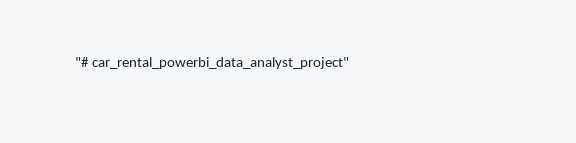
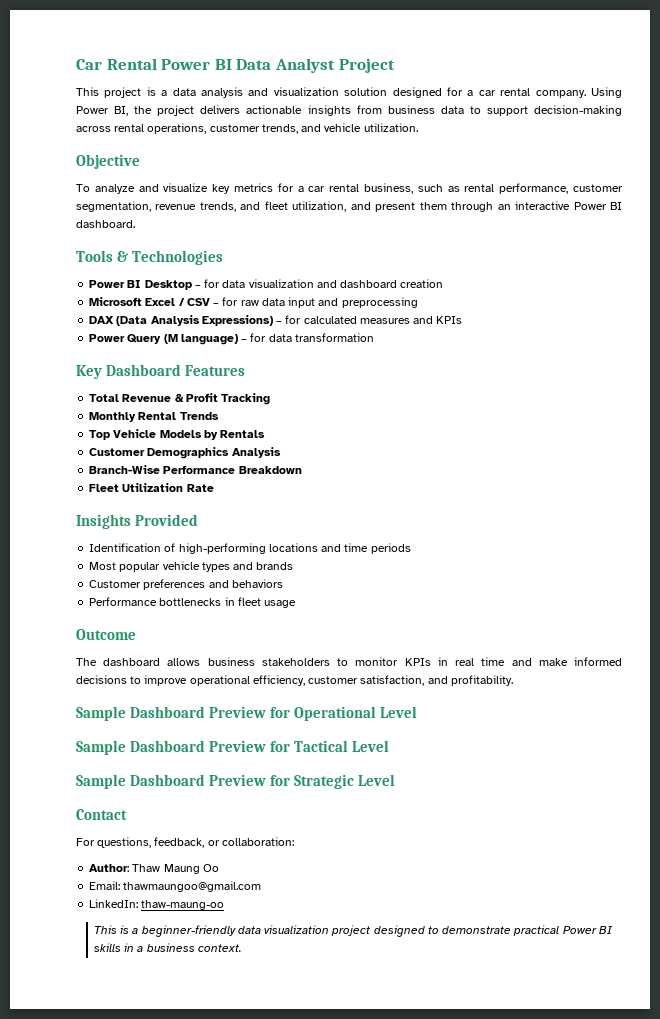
- "# car_rental_powerbi_data_analyst_project"
+ Car Rental Power BI Data Analyst Project
+ This project is a data analysis and visualization solution designed for a car rental company. Using Power BI, the project delivers actionable insights from business data to support decision-making across rental operations, customer trends, and vehicle utilization.
+ Objective
+ To analyze and visualize key metrics for a car rental business, such as rental performance, customer segmentation, revenue trends, and fleet utilization, and present them through an interactive Power BI dashboard.
+ Tools & Technologies
+ Power BI Desktop – for data visualization and dashboard creation
+ Microsoft Excel / CSV – for raw data input and preprocessing
+ DAX (Data Analysis Expressions) – for calculated measures and KPIs
+ Power Query (M language) – for data transformation
+ Key Dashboard Features
+ Total Revenue & Profit Tracking
+ Monthly Rental Trends
+ Top Vehicle Models by Rentals
+ Customer Demographics Analysis
+ Branch-Wise Performance Breakdown
+ Fleet Utilization Rate
+ Insights Provided
+ Identification of high-performing locations and time periods
+ Most popular vehicle types and brands
+ Customer preferences and behaviors
+ Performance bottlenecks in fleet usage
+ Outcome
+ The dashboard allows business stakeholders to monitor KPIs in real time and make informed decisions to improve operational efficiency, customer satisfaction, and profitability.
+ Sample Dashboard Preview for Operational Level
+ Sample Dashboard Preview for Tactical Level
+ Sample Dashboard Preview for Strategic Level
+ Contact
+ For questions, feedback, or collaboration:
+ Author: Thaw Maung Oo
+ Email: thawmaungoo@gmail.com
+ LinkedIn: thaw-maung-oo
+ This is a beginner-friendly data visualization project designed to demonstrate practical Power BI skills in a business context.

